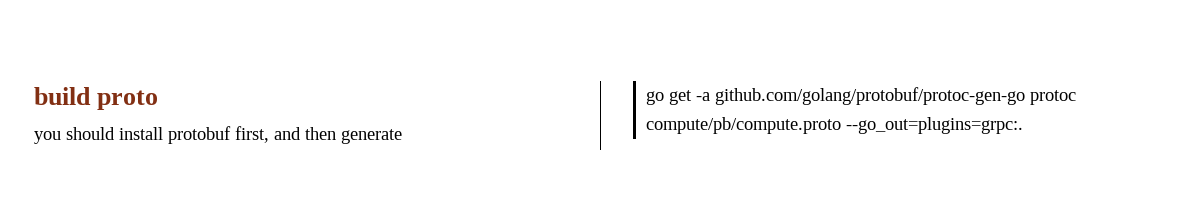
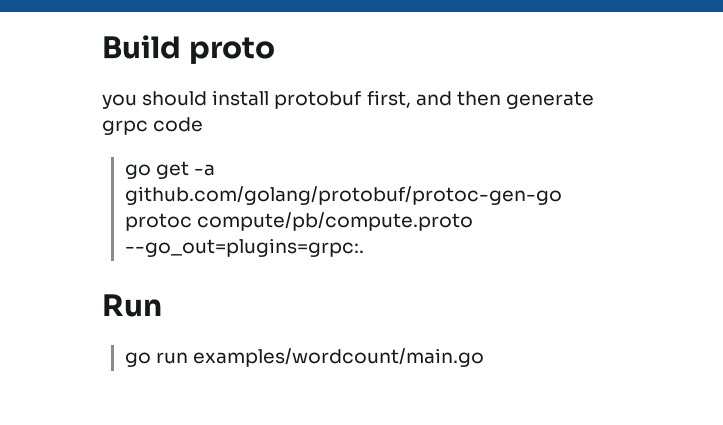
- build proto
+ Build proto
- you should install protobuf first, and then generate
+ you should install protobuf first, and then generate grpc code
+ Run
+ go run examples/wordcount/main.go

